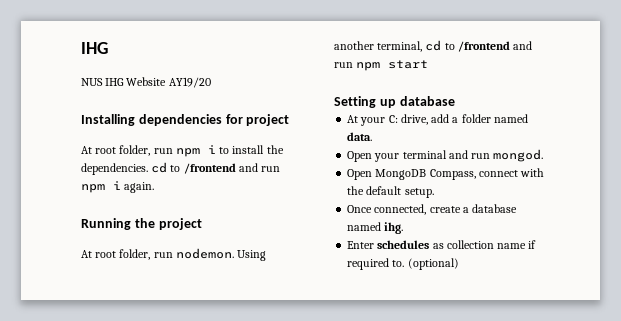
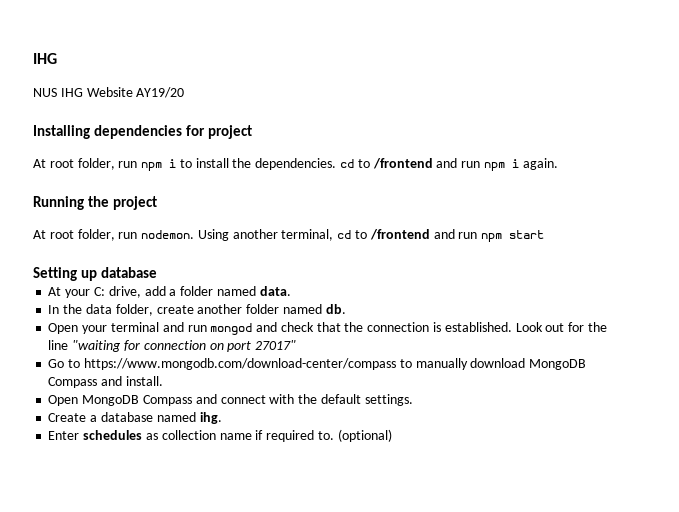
+ In the data folder, create another folder named db.
- Open your terminal and run mongod.
+ Open your terminal and run mongod and check that the connection is established. Look out for the line "waiting for connection on port 27017"
+ Go to https://www.mongodb.com/download-center/compass to manually download MongoDB Compass and install.
- Open MongoDB Compass, connect with the default setup.
- Once connected, create a database named ihg.
+ Open MongoDB Compass and connect with the default settings.
+ Create a database named ihg.

